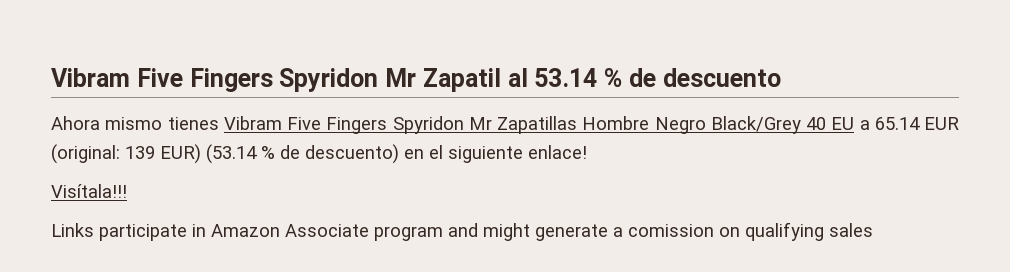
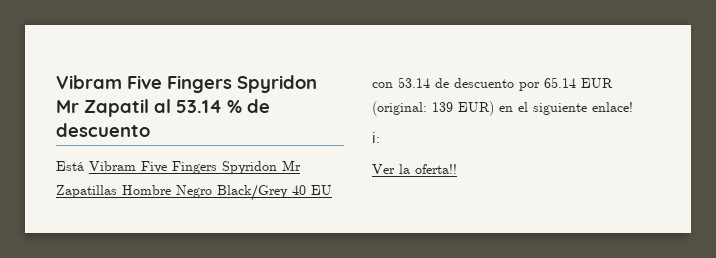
- Ahora mismo tienes Vibram Five Fingers Spyridon Mr Zapatillas Hombre Negro Black/Grey 40 EU a 65.14 EUR (original: 139 EUR) (53.14 % de descuento) en el siguiente enlace!
+ Está Vibram Five Fingers Spyridon Mr Zapatillas Hombre Negro Black/Grey 40 EU con 53.14 de descuento por 65.14 EUR (original: 139 EUR) en el siguiente enlace!
- Visítala!!!
- Links participate in Amazon Associate program and might generate a comission on qualifying sales
+ ℹ:
+ Ver la oferta!!

